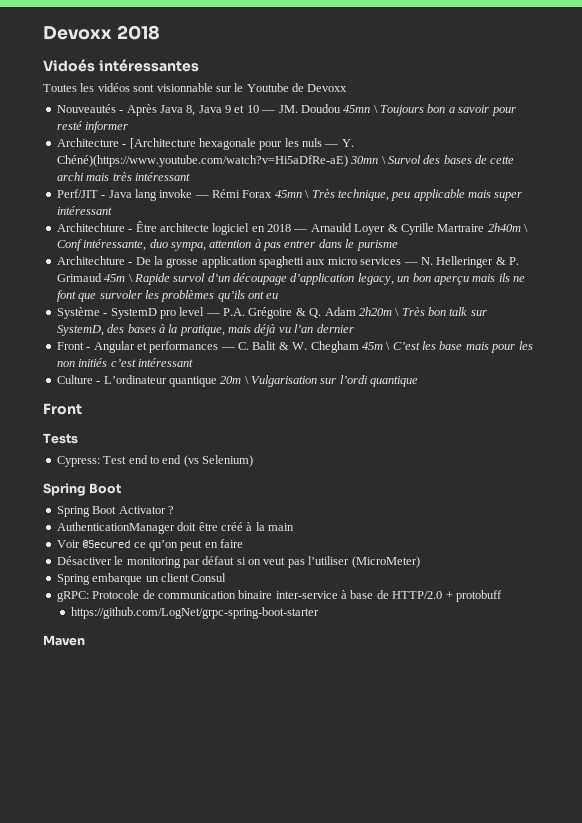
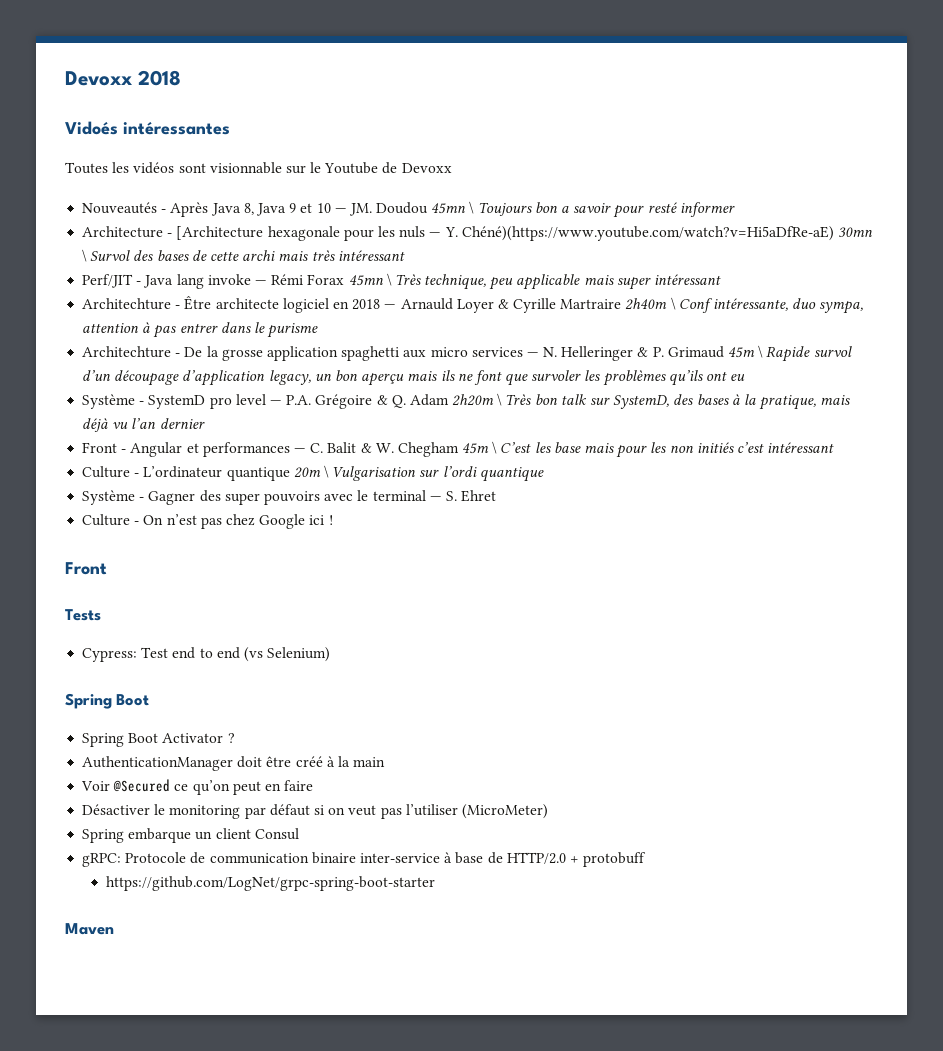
+ Système - Gagner des super pouvoirs avec le terminal — S. Ehret
+ Culture - On n’est pas chez Google ici !

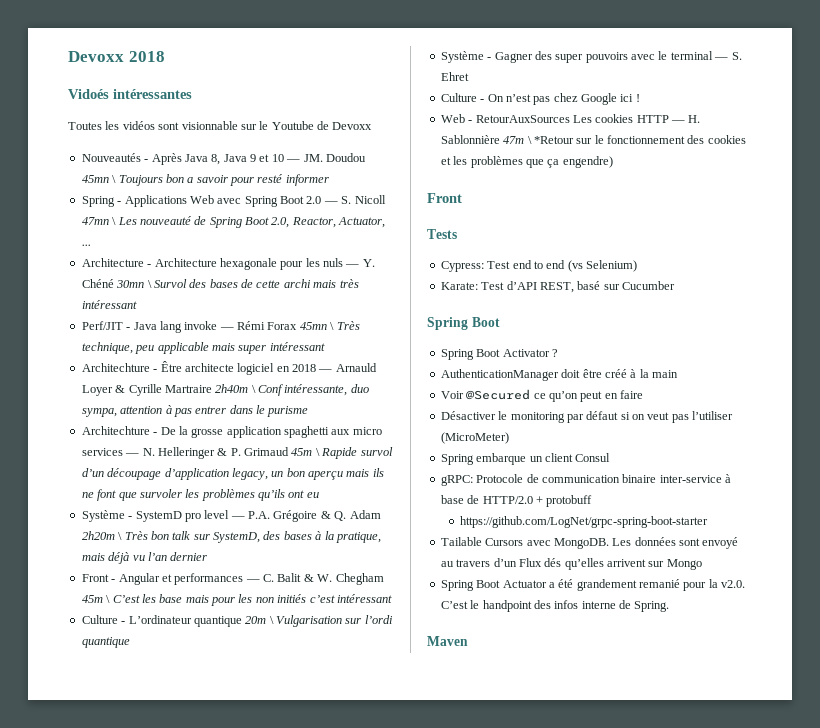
+ Spring - Applications Web avec Spring Boot 2.0 — S. Nicoll 47mn \ Les nouveauté de Spring Boot 2.0, Reactor, Actuator, ...
- Architecture - [Architecture hexagonale pour les nuls — Y. Chéné)(https://www.youtube.com/watch?v=Hi5aDfRe-aE) 30mn \ Survol des bases de cette archi mais très intéressant
+ Architecture - Architecture hexagonale pour les nuls — Y. Chéné 30mn \ Survol des bases de cette archi mais très intéressant
+ Web - RetourAuxSources Les cookies HTTP — H. Sablonnière 47m \ *Retour sur le fonctionnement des cookies et les problèmes que ça engendre)
+ Karate: Test d’API REST, basé sur Cucumber
+ Tailable Cursors avec MongoDB. Les données sont envoyé au travers d’un Flux dés qu’elles arrivent sur Mongo
+ Spring Boot Actuator a été grandement remanié pour la v2.0. C’est le handpoint des infos interne de Spring.

